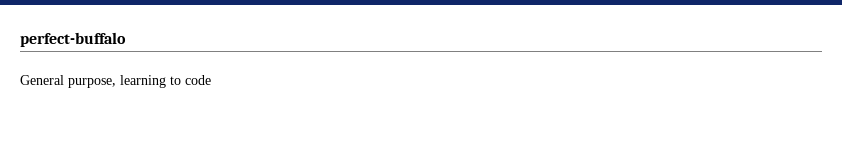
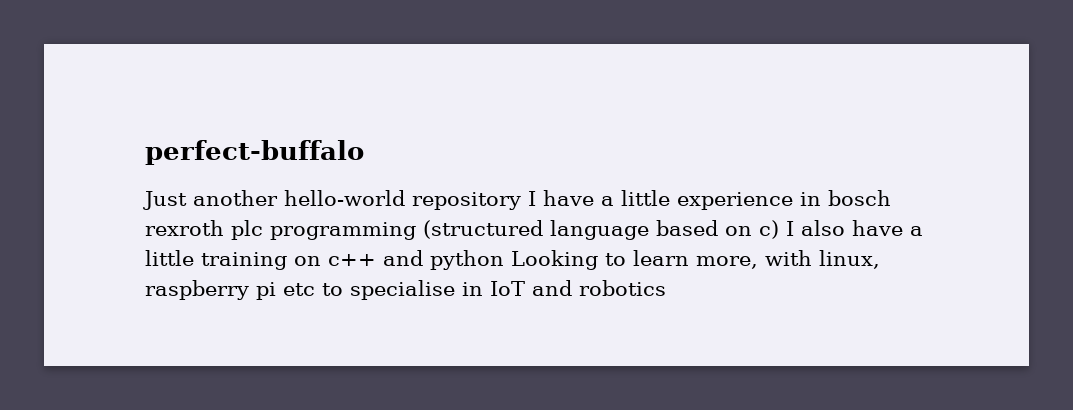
- General purpose, learning to code
+ Just another hello-world repository I have a little experience in bosch rexroth plc programming (structured language based on c) I also have a little training on c++ and python Looking to learn more, with linux, raspberry pi etc to specialise in IoT and robotics

